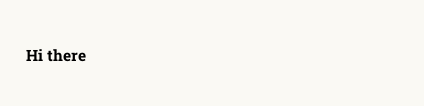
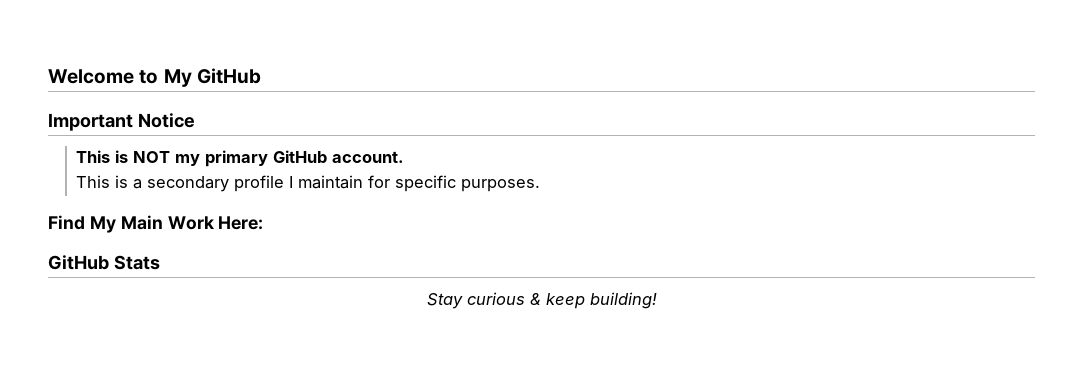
- Hi there
+ Welcome to My GitHub
+ Important Notice
+ This is NOT my primary GitHub account.
+ This is a secondary profile I maintain for specific purposes.
+ Find My Main Work Here:
+ GitHub Stats
+ Stay curious & keep building!

